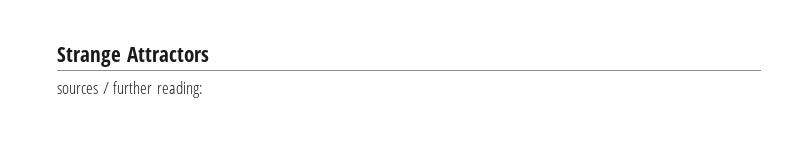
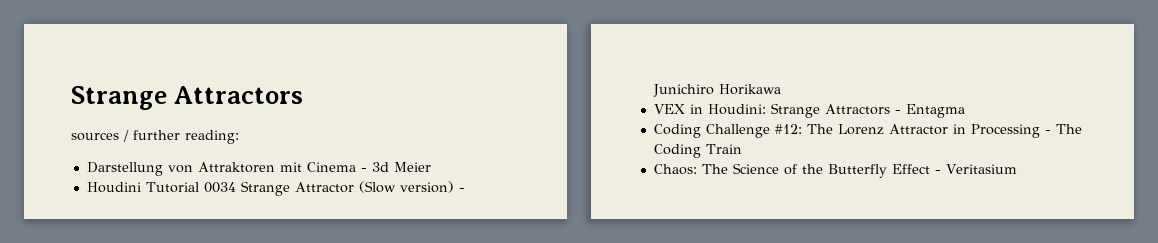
+ Darstellung von Attraktoren mit Cinema - 3d Meier
+ Houdini Tutorial 0034 Strange Attractor (Slow version) - Junichiro Horikawa
+ VEX in Houdini: Strange Attractors - Entagma
+ Coding Challenge #12: The Lorenz Attractor in Processing - The Coding Train
+ Chaos: The Science of the Butterfly Effect - Veritasium

